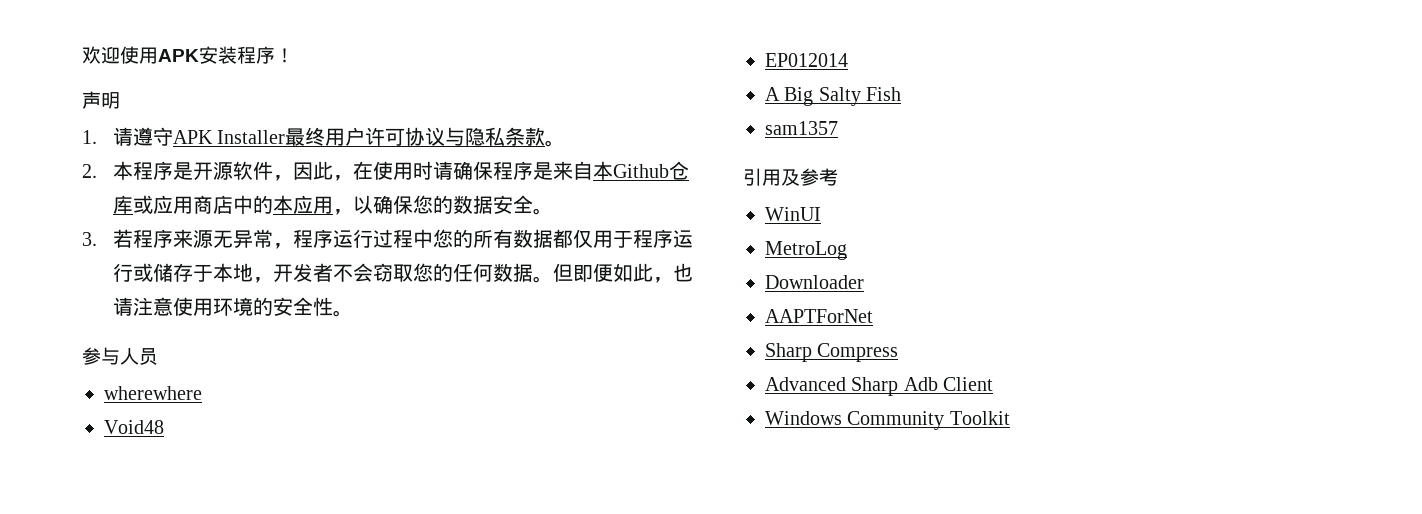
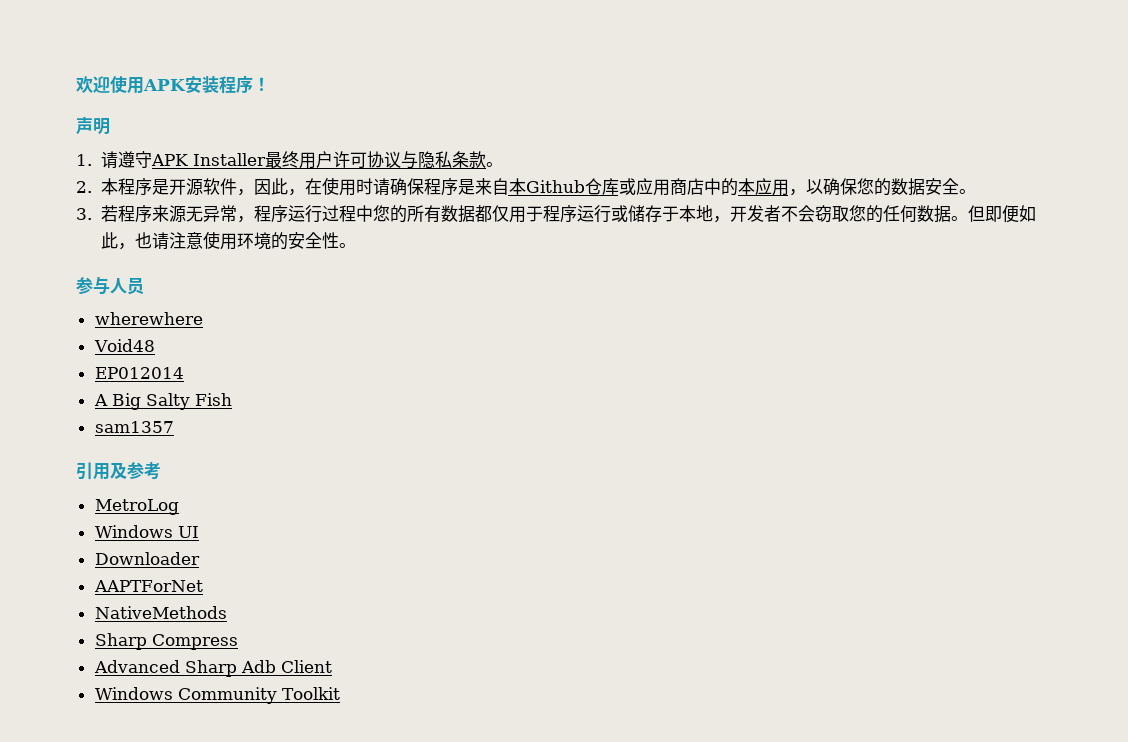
- WinUI
  MetroLog
+ Windows UI
+ NativeMethods

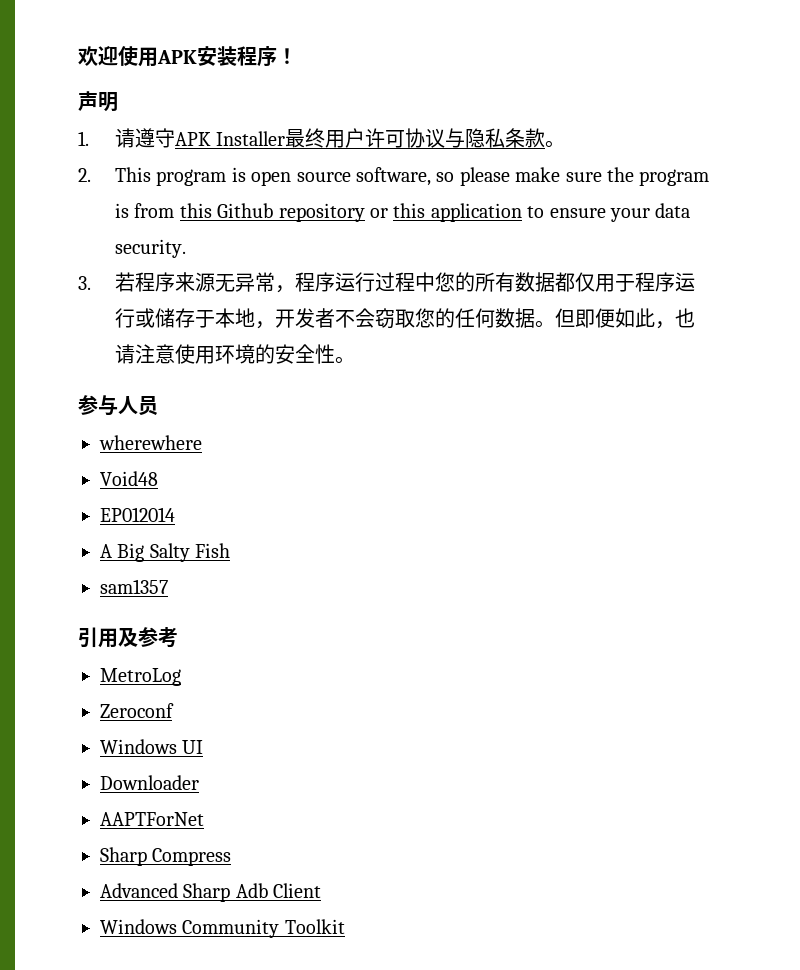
- 2.本程序是开源软件，因此，在使用时请确保程序是来自本Github仓库或应用商店中的本应用，以确保您的数据安全。
+ 2. This program is open source software, so please make sure the program is from this Github repository or this application to ensure your data security.
+ Zeroconf
- NativeMethods

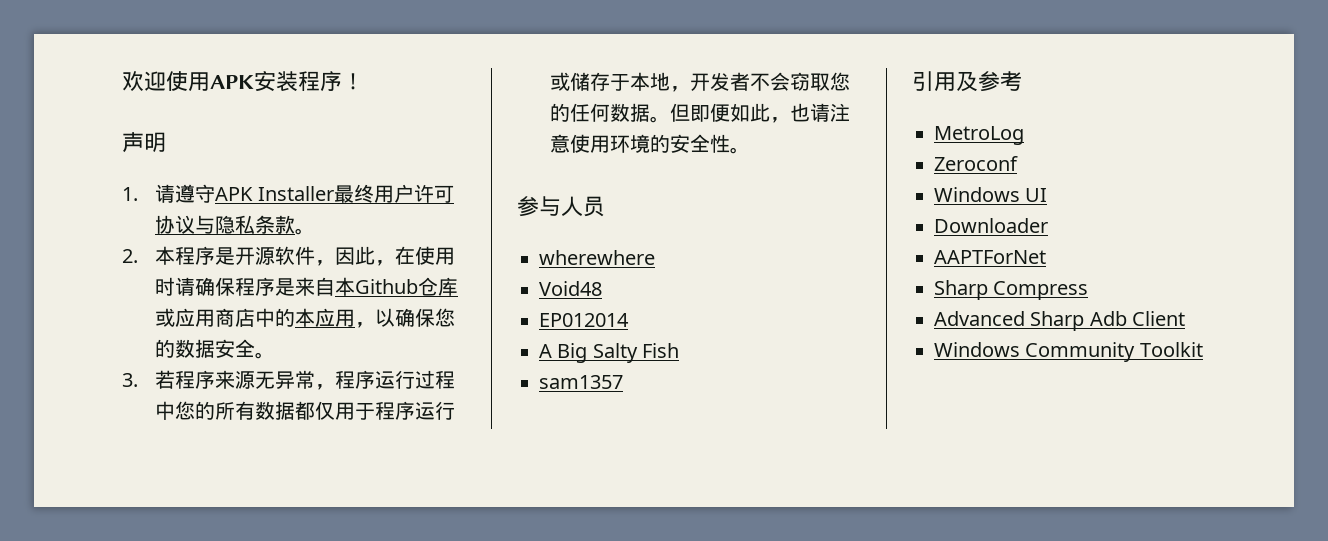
- 2. This program is open source software, so please make sure the program is from this Github repository or this application to ensure your data security.
+ 2.本程序是开源软件，因此，在使用时请确保程序是来自本Github仓库或应用商店中的本应用，以确保您的数据安全。

